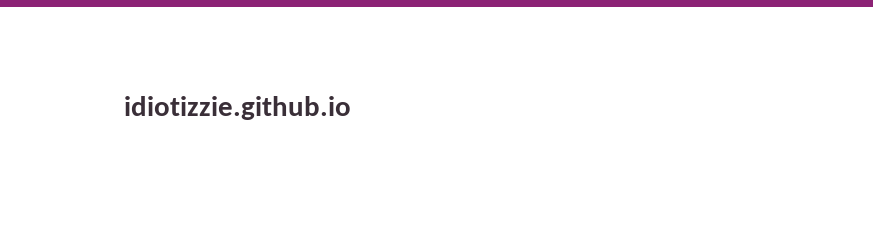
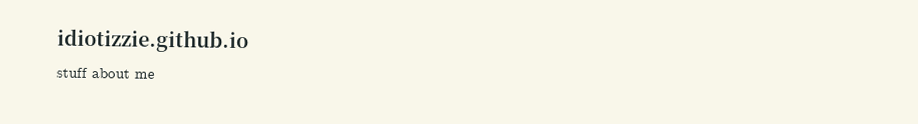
+ stuff about me

